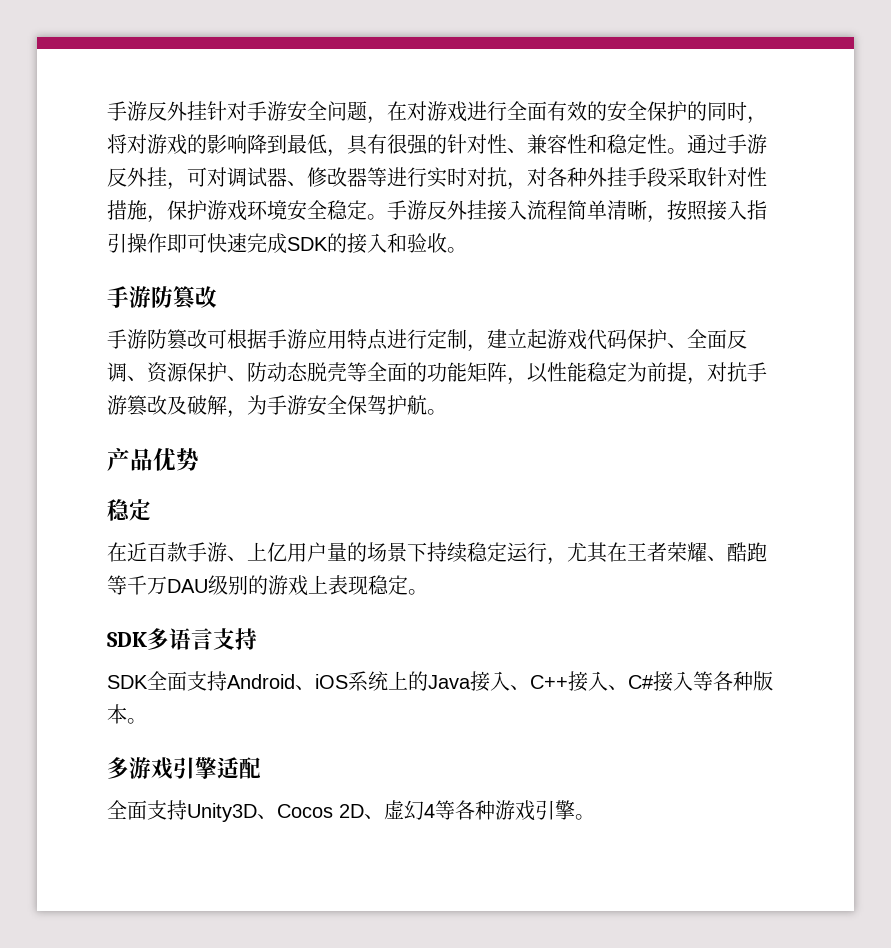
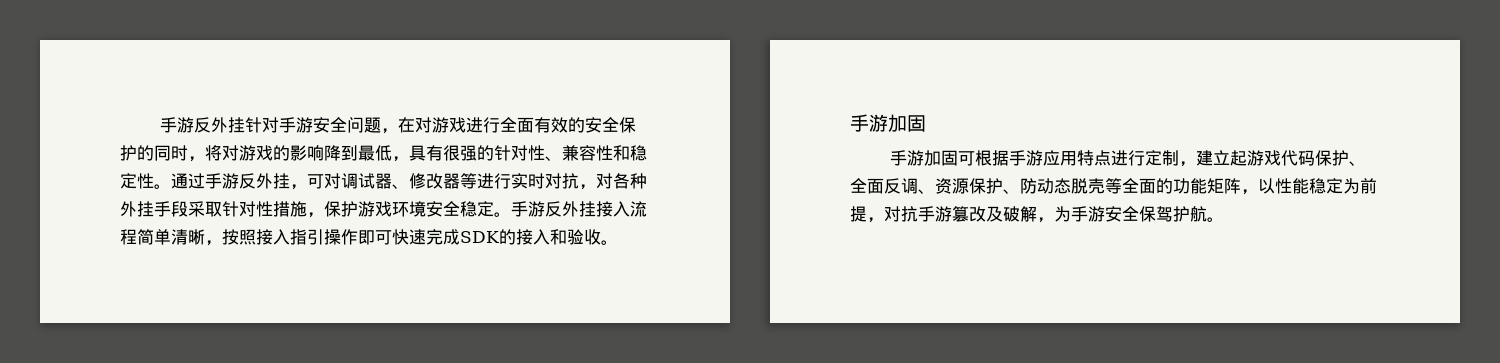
  手游反外挂接入流程简单清晰，按照接入指引操作即可快速完成SDK的接入和验收。
- 手游防篡改
- 手游防篡改可根据手游应用特点进行定制，建立起游戏代码保护、全面反调、资源保护、防动态脱壳等全面的功能矩阵，以性能稳定为前提，对抗手游篡改及破解，为手游安全保驾护航。
+ 手游加固
+ 手游加固可根据手游应用特点进行定制，建立起游戏代码保护、全面反调、资源保护、防动态脱壳等全面的功能矩阵，以性能稳定为前提，对抗手游篡改及破解，为手游安全保驾护航。
- 产品优势
- 稳定
- 在近百款手游、上亿用户量的场景下持续稳定运行，尤其在王者荣耀、酷跑等千万DAU级别的游戏上表现稳定。
- SDK多语言支持
- SDK全面支持Android、iOS系统上的Java接入、C++接入、C#接入等各种版本。
- 多游戏引擎适配
- 全面支持Unity3D、Cocos 2D、虚幻4等各种游戏引擎。

